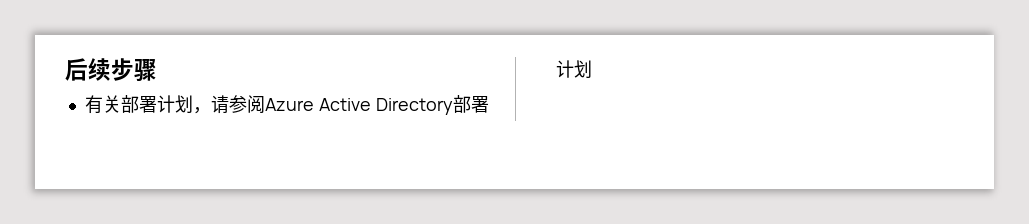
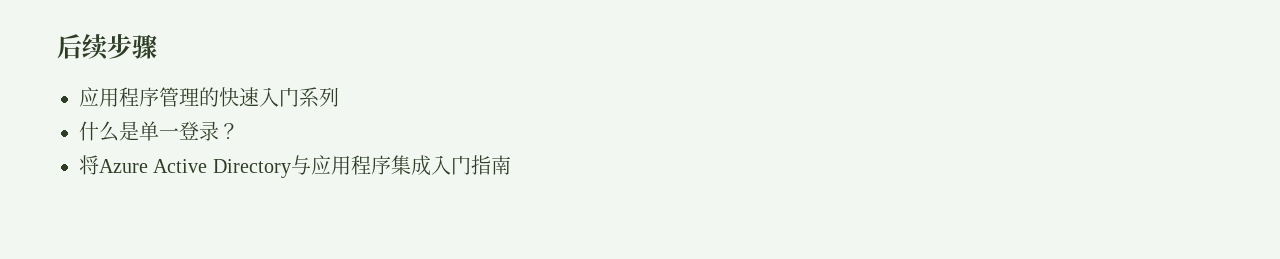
- 有关部署计划，请参阅Azure Active Directory部署计划
+ 应用程序管理的快速入门系列
+ 什么是单一登录？
+ 将Azure Active Directory与应用程序集成入门指南

